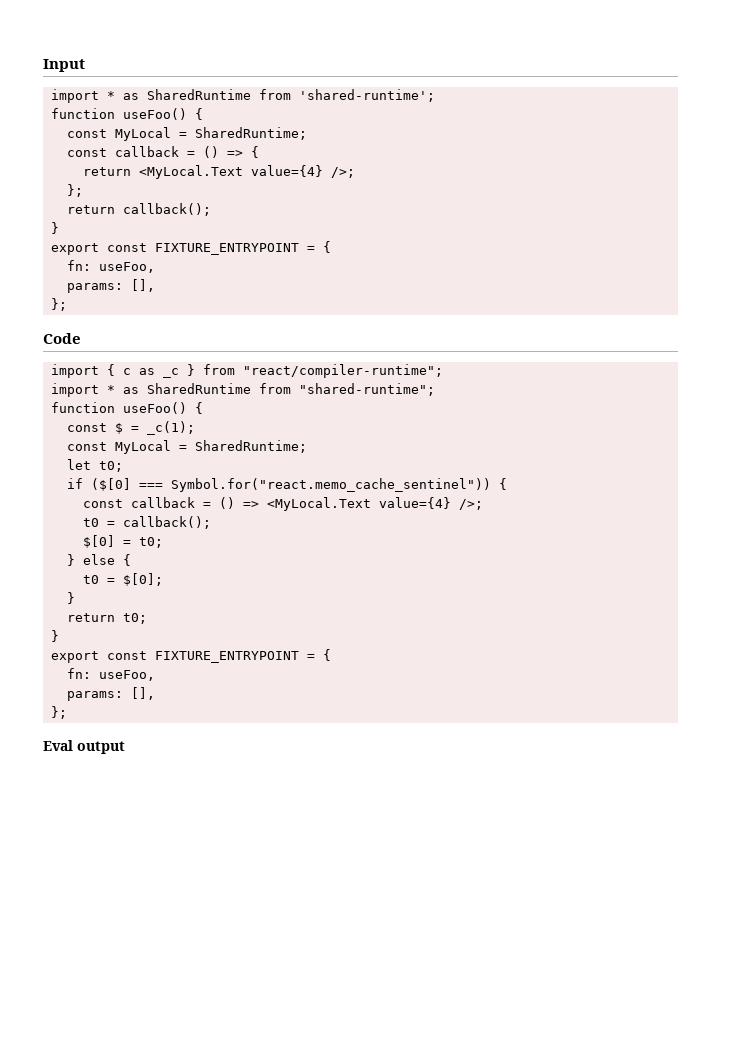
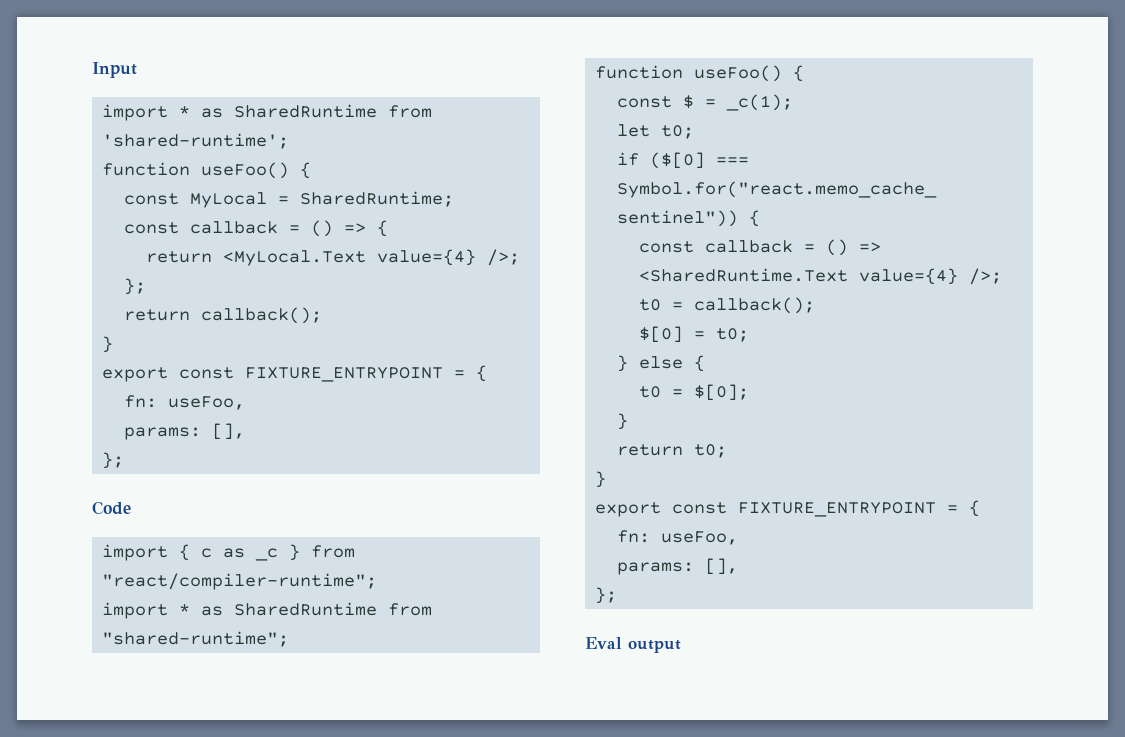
  const $ = _c(1);
- const MyLocal = SharedRuntime;
- const callback = () => <MyLocal.Text value={4} />;
+ const callback = () => <SharedRuntime.Text value={4} />;

